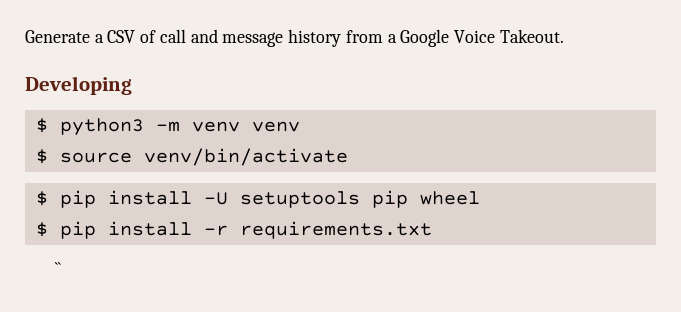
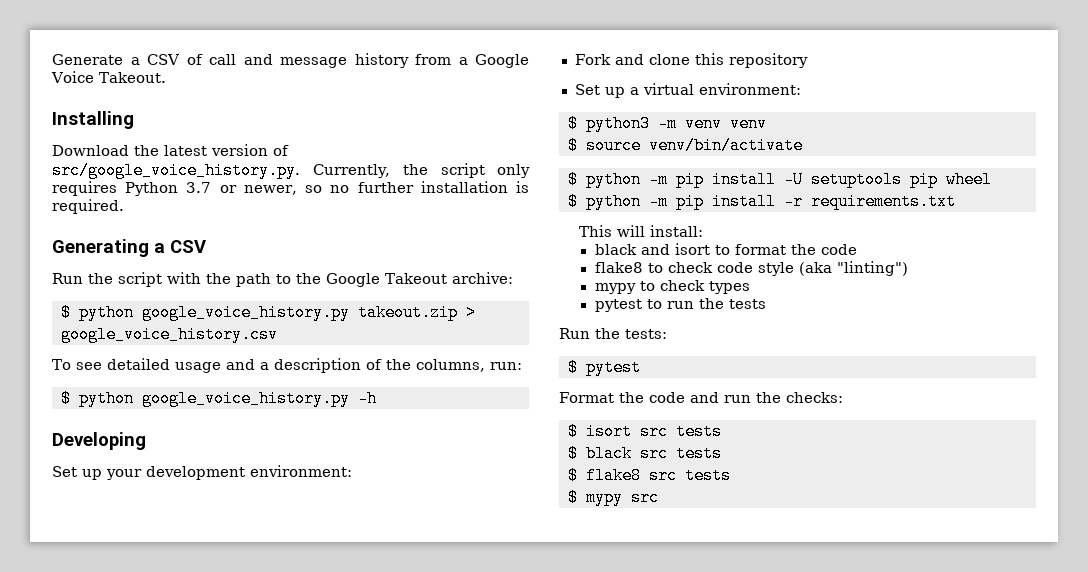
+ Installing
+ Download the latest version of src/google_voice_history.py. Currently, the script only requires Python 3.7 or newer, so no further installation is required.
+ Generating a CSV
+ Run the script with the path to the Google Takeout archive:
+ $ python google_voice_history.py takeout.zip > google_voice_history.csv
+ To see detailed usage and a description of the columns, run:
+ $ python google_voice_history.py -h
  Developing
+ Set up your development environment:
+ Fork and clone this repository
+ Set up a virtual environment:
- $ pip install -U setuptools pip wheel
+ $ python -m pip install -U setuptools pip wheel
- $ pip install -r requirements.txt
+ $ python -m pip install -r requirements.txt
- ``
+ This will install:
+ black and isort to format the code
+ flake8 to check code style (aka "linting")
+ mypy to check types
+ pytest to run the tests
+ Run the tests:
+ $ pytest
+ Format the code and run the checks:
+ $ isort src tests
+ $ black src tests
+ $ flake8 src tests
+ $ mypy src

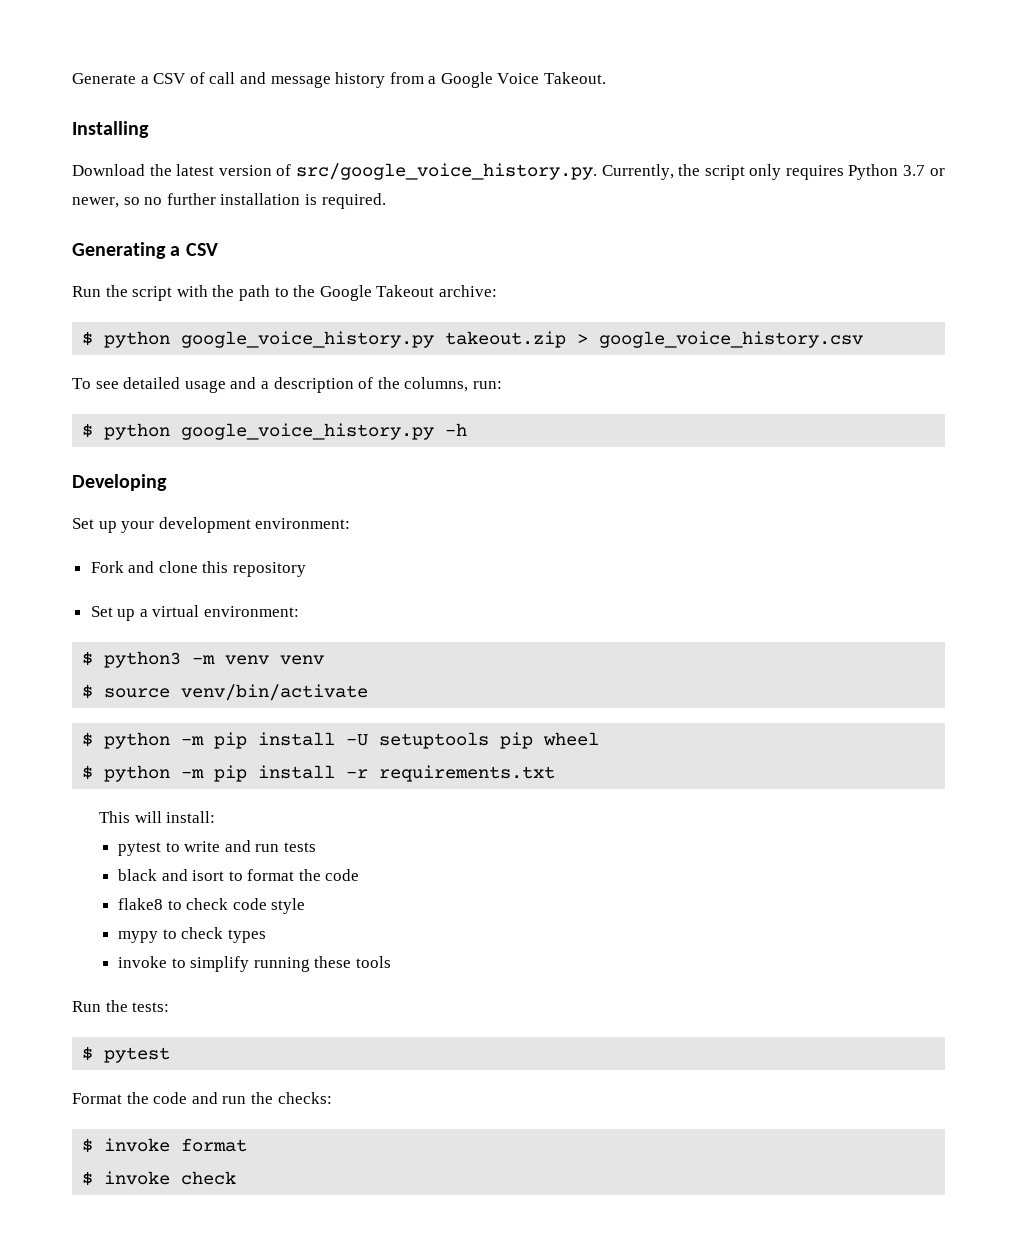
+ pytest to write and run tests
- flake8 to check code style (aka "linting")
+ flake8 to check code style
- pytest to run the tests
+ invoke to simplify running these tools
- $ isort src tests
- $ black src tests
- $ flake8 src tests
- $ mypy src
+ $ invoke format
+ $ invoke check

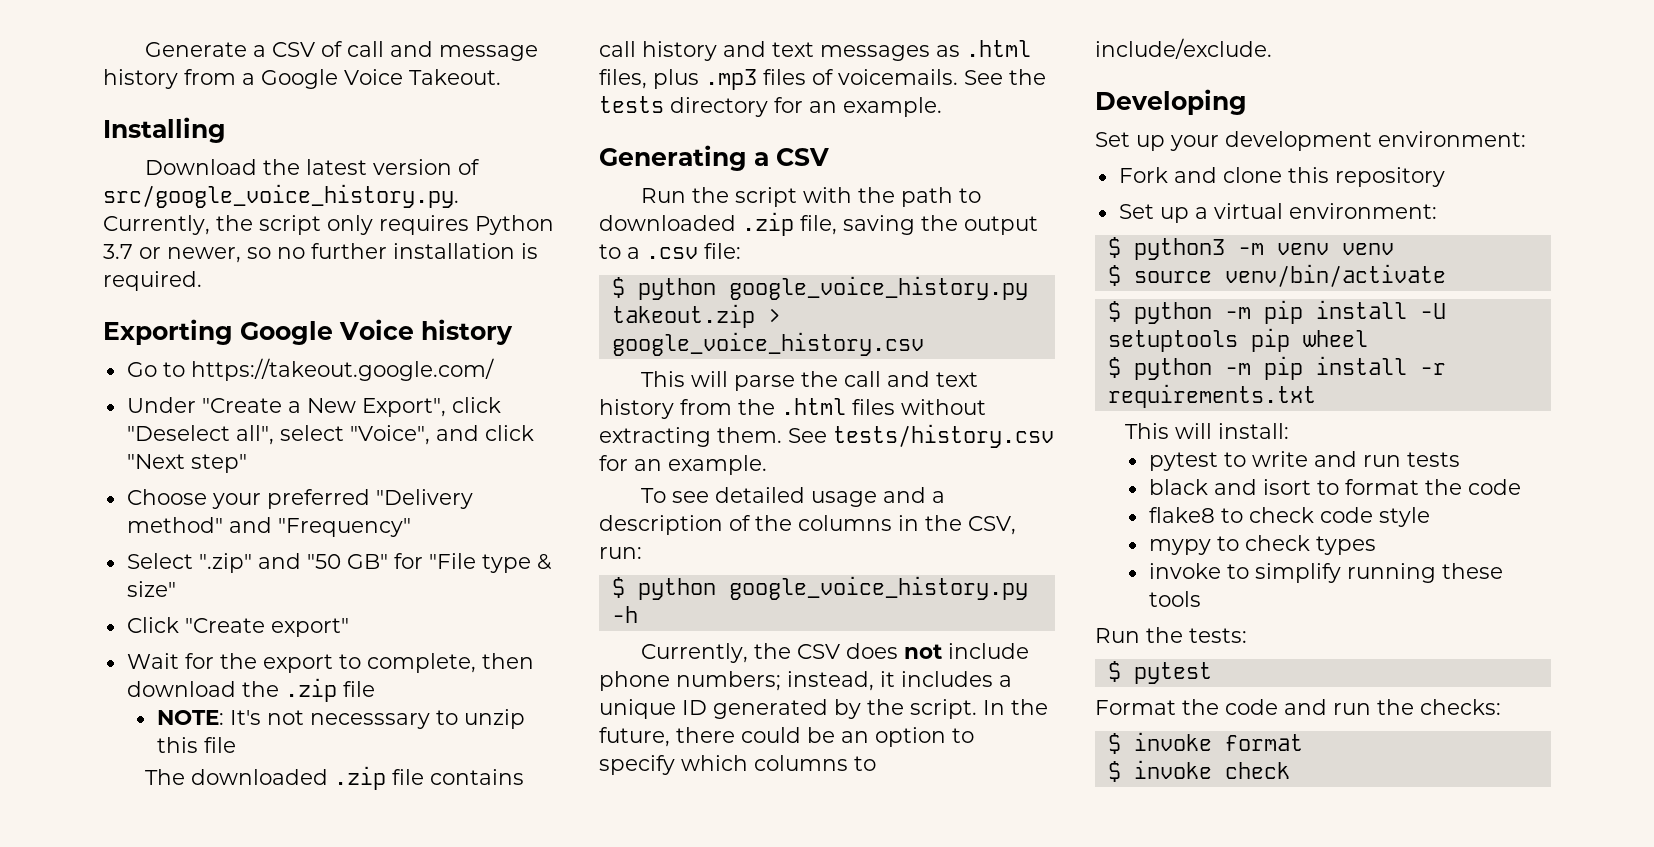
+ Exporting Google Voice history
+ Go to https://takeout.google.com/
+ Under "Create a New Export", click "Deselect all", select "Voice", and click "Next step"
+ Choose your preferred "Delivery method" and "Frequency"
+ Select ".zip" and "50 GB" for "File type & size"
+ Click "Create export"
+ Wait for the export to complete, then download the .zip file
+ NOTE: It's not necesssary to unzip this file
+ The downloaded .zip file contains call history and text messages as .html files, plus .mp3 files of voicemails. See the tests directory for an example.
- Run the script with the path to the Google Takeout archive:
+ Run the script with the path to downloaded .zip file, saving the output to a .csv file:
+ This will parse the call and text history from the .html files without extracting them. See tests/history.csv for an example.
- To see detailed usage and a description of the columns, run:
+ To see detailed usage and a description of the columns in the CSV, run:
+ Currently, the CSV does not include phone numbers; instead, it includes a unique ID generated by the script. In the future, there could be an option to specify which columns to include/exclude.

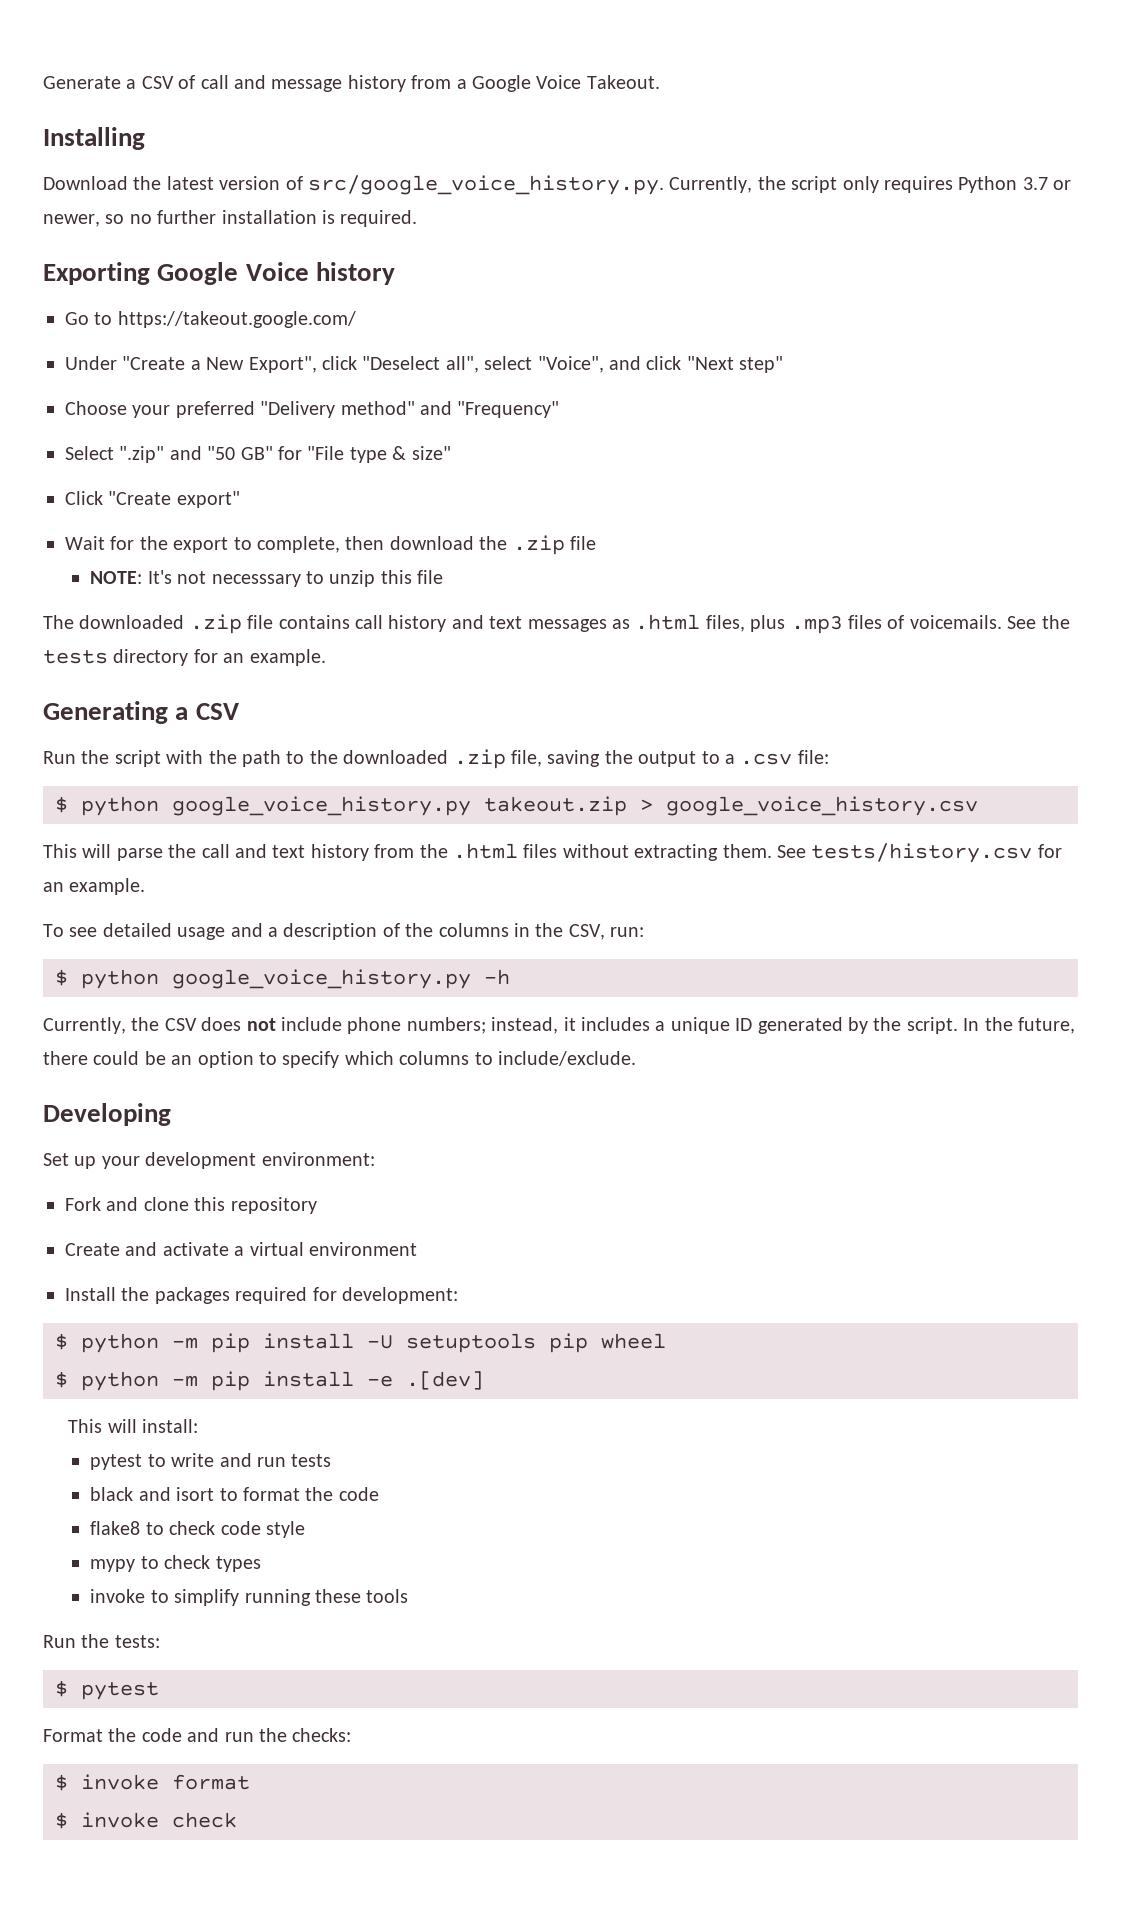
- Run the script with the path to downloaded .zip file, saving the output to a .csv file:
+ Run the script with the path to the downloaded .zip file, saving the output to a .csv file:
- Set up a virtual environment:
- $ python3 -m venv venv
- $ source venv/bin/activate
+ Create and activate a virtual environment
+ Install the packages required for development:
- $ python -m pip install -r requirements.txt
+ $ python -m pip install -e .[dev]

